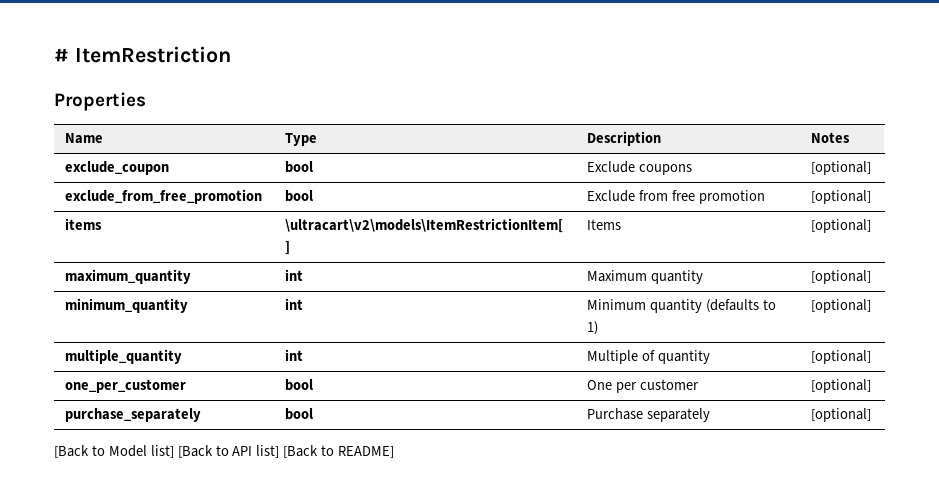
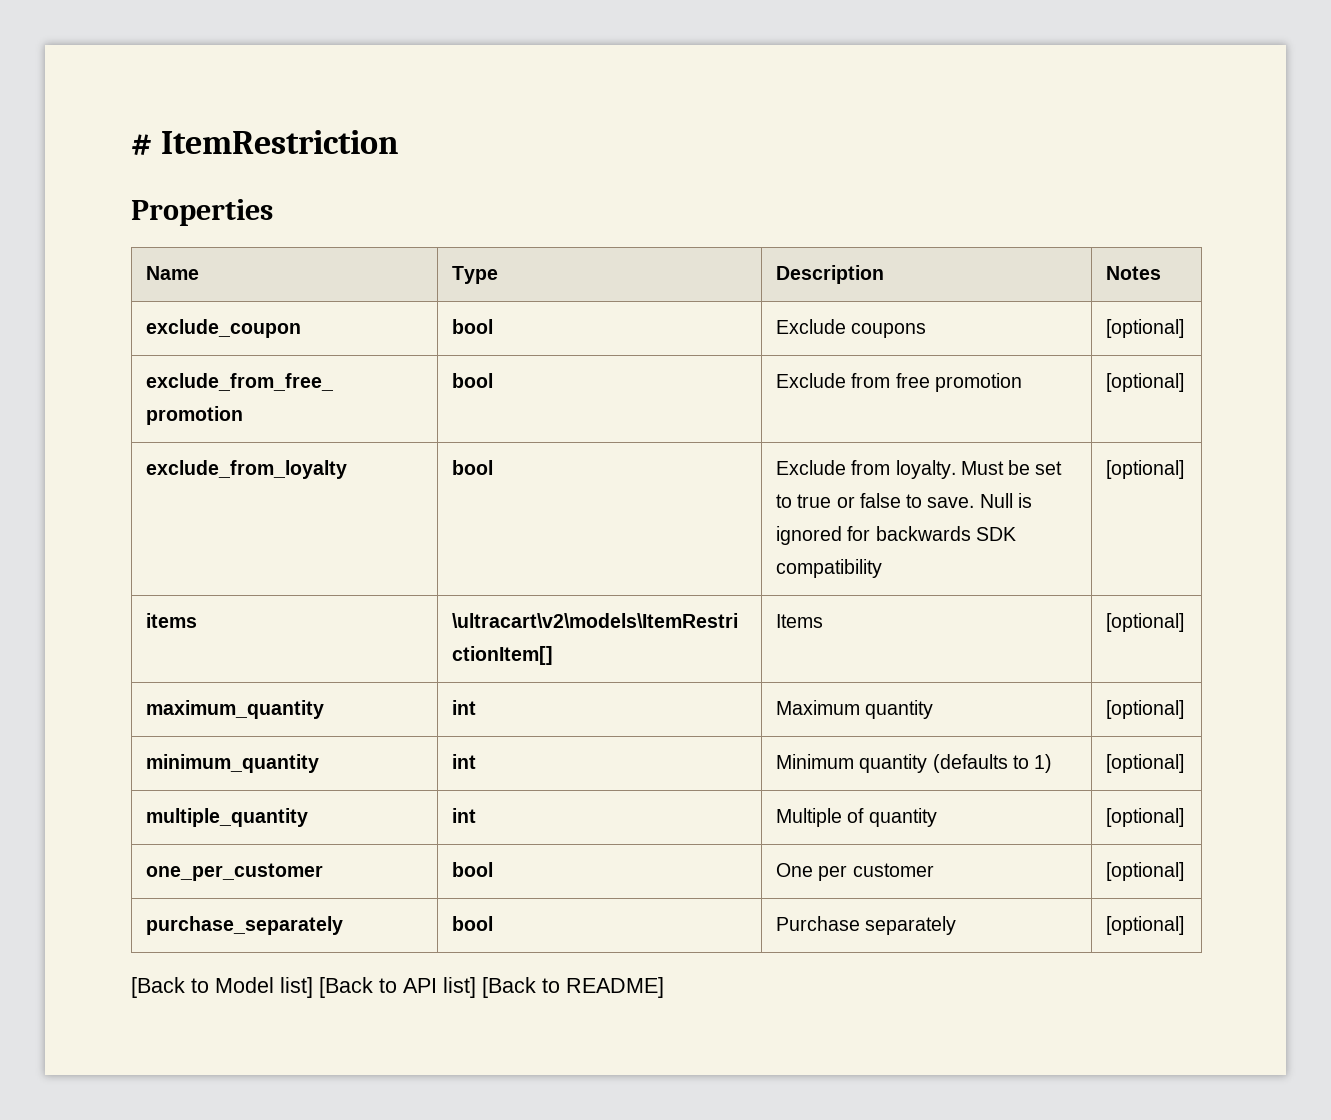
+ exclude_from_loyalty | bool | Exclude from loyalty. Must be set to true or false to save. Null is ignored for backwards SDK compatibility | [optional]

